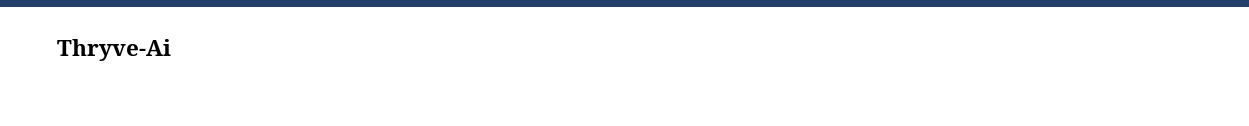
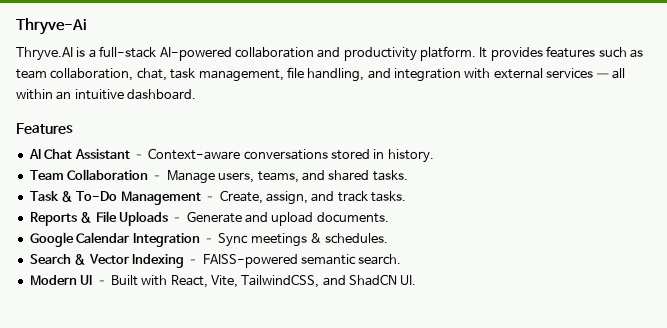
+ Thryve.AI is a full-stack AI-powered collaboration and productivity platform. It provides features such as team collaboration, chat, task management, file handling, and integration with external services — all within an intuitive dashboard.
+ Features
+ AI Chat Assistant – Context-aware conversations stored in history.
+ Team Collaboration – Manage users, teams, and shared tasks.
+ Task & To-Do Management – Create, assign, and track tasks.
+ Reports & File Uploads – Generate and upload documents.
+ Google Calendar Integration – Sync meetings & schedules.
+ Search & Vector Indexing – FAISS-powered semantic search.
+ Modern UI – Built with React, Vite, TailwindCSS, and ShadCN UI.

